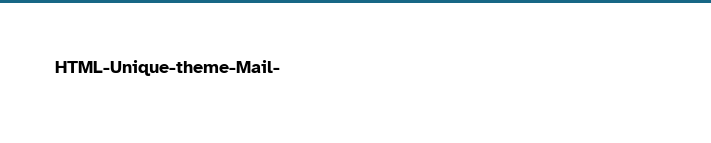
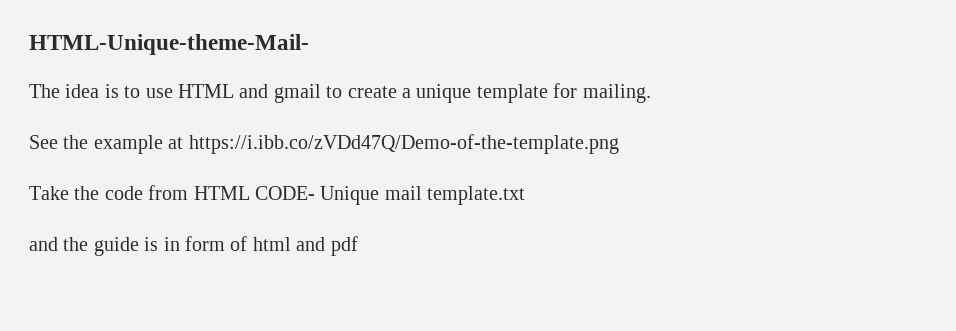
+ The idea is to use HTML and gmail to create a unique template for mailing.
+ See the example at https://i.ibb.co/zVDd47Q/Demo-of-the-template.png
+ Take the code from HTML CODE- Unique mail template.txt
+ and the guide is in form of html and pdf

